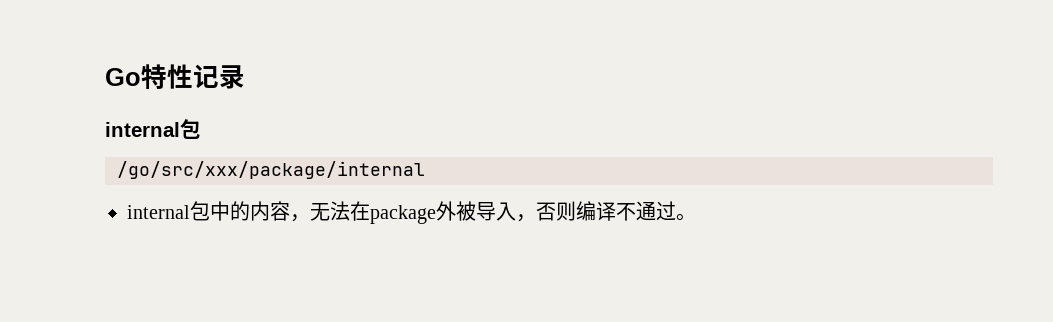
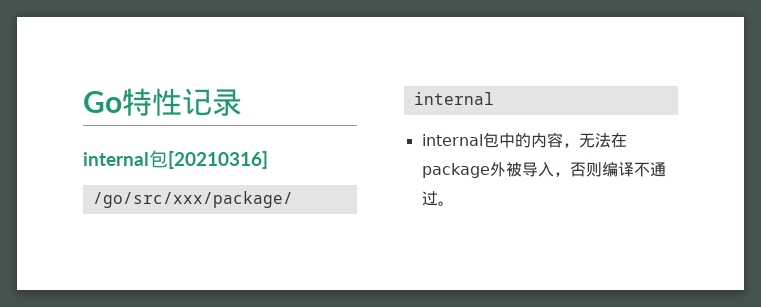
  Go特性记录
- internal包
+ internal包[20210316]

